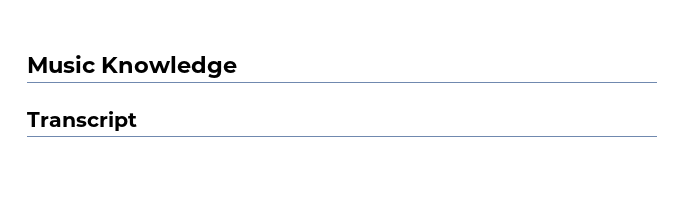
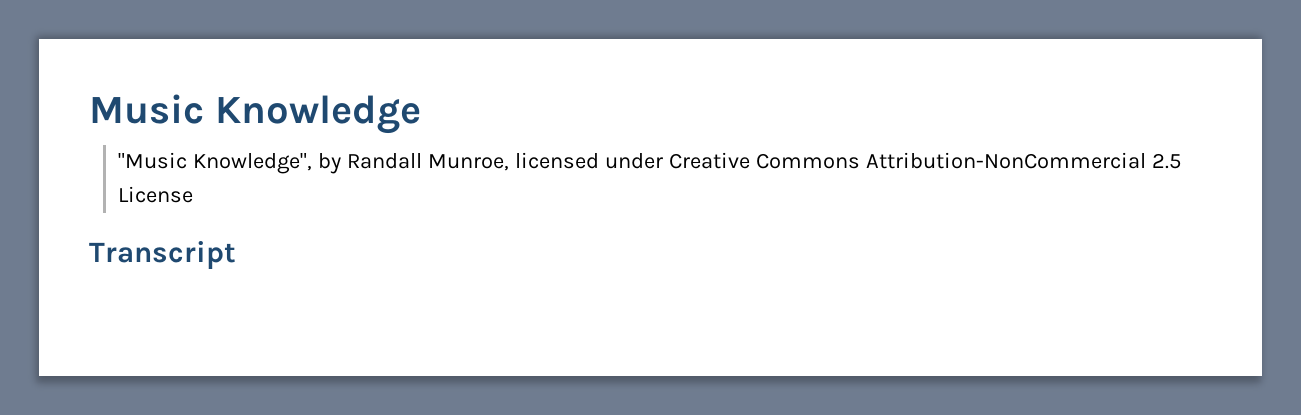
+ "Music Knowledge", by Randall Munroe, licensed under Creative Commons Attribution-NonCommercial 2.5 License

